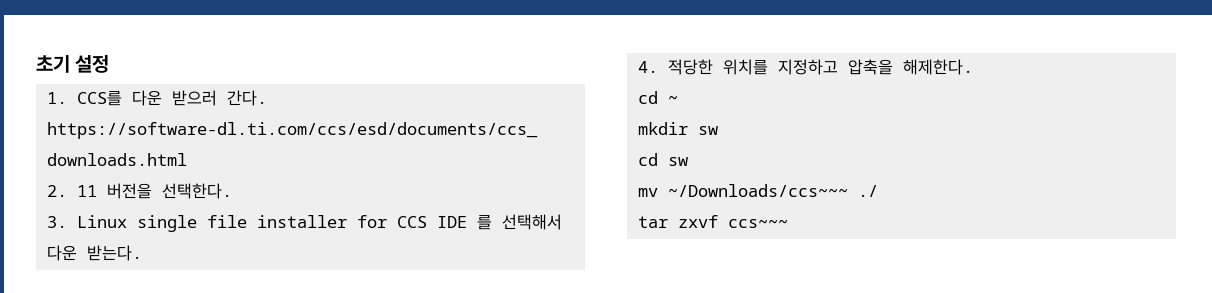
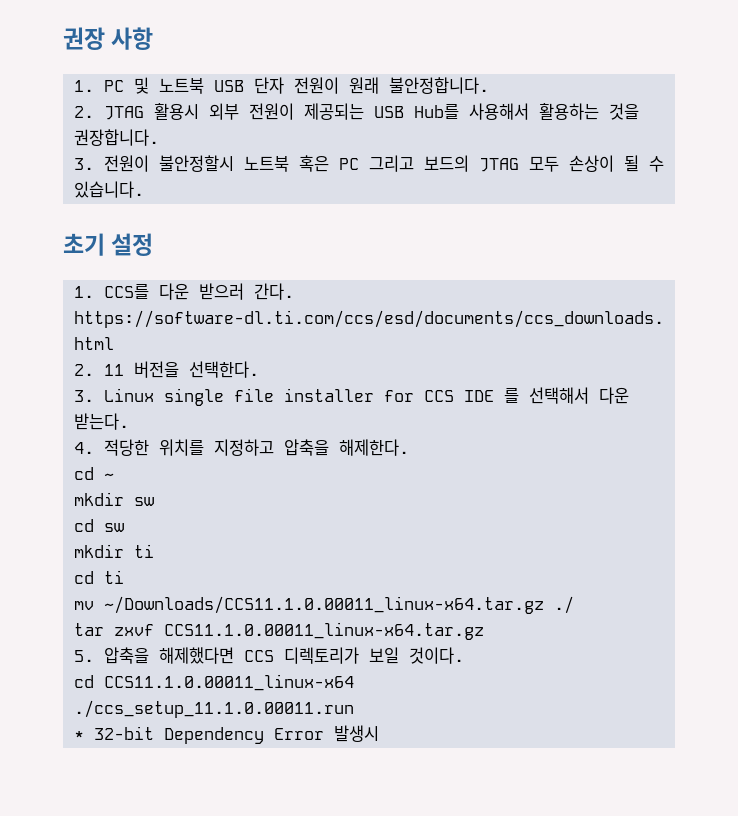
+ 권장 사항
+ 1. PC 및 노트북 USB 단자 전원이 원래 불안정합니다.
+ 2. JTAG 활용시 외부 전원이 제공되는 USB Hub를 사용해서 활용하는 것을 권장합니다.
+ 3. 전원이 불안정할시 노트북 혹은 PC 그리고 보드의 JTAG 모두 손상이 될 수 있습니다.
+ mkdir ti
+ cd ti
- mv ~/Downloads/ccs~~~ ./
+ mv ~/Downloads/CCS11.1.0.00011_linux-x64.tar.gz ./
- tar zxvf ccs~~~
+ tar zxvf CCS11.1.0.00011_linux-x64.tar.gz
+ 5. 압축을 해제했다면 CCS 디렉토리가 보일 것이다.
+ cd CCS11.1.0.00011_linux-x64
+ ./ccs_setup_11.1.0.00011.run
+ * 32-bit Dependency Error 발생시

